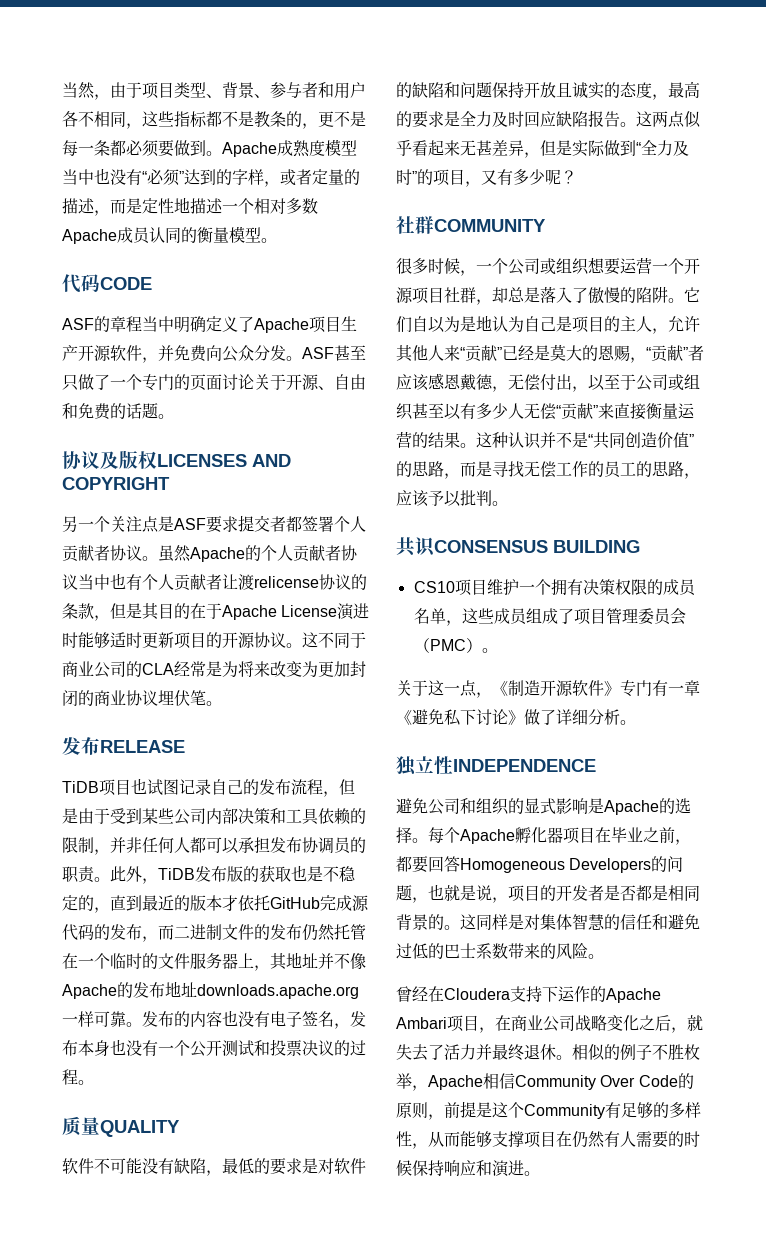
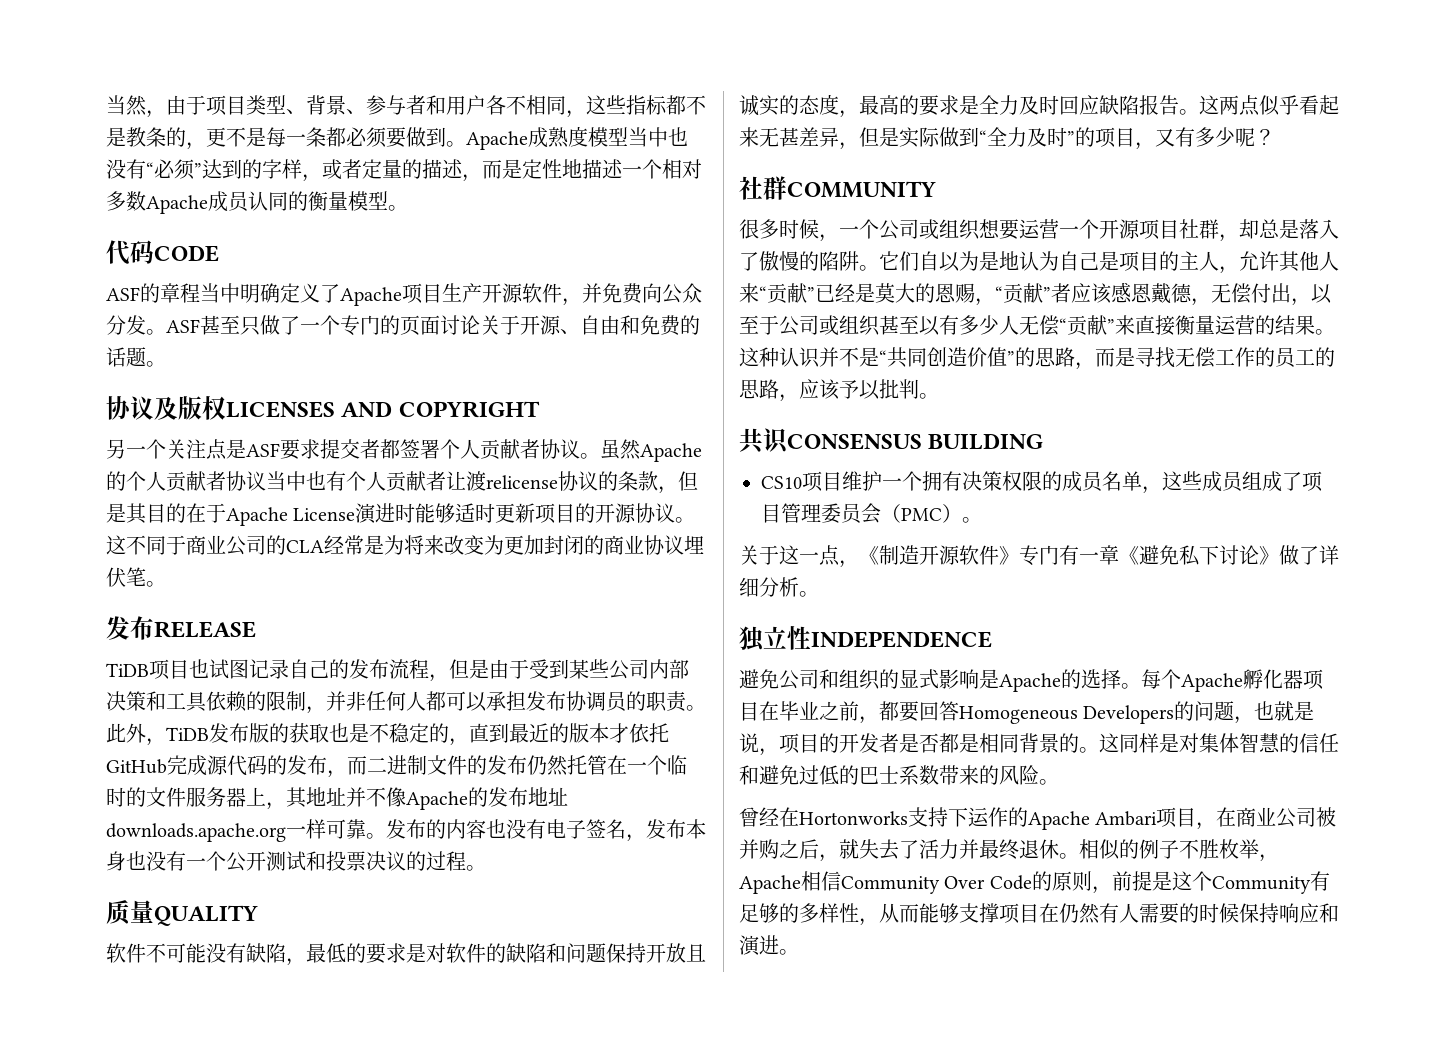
- 曾经在Cloudera支持下运作的Apache Ambari项目，在商业公司战略变化之后，就失去了活力并最终退休。
+ 曾经在Hortonworks支持下运作的Apache Ambari项目，在商业公司被并购之后，就失去了活力并最终退休。

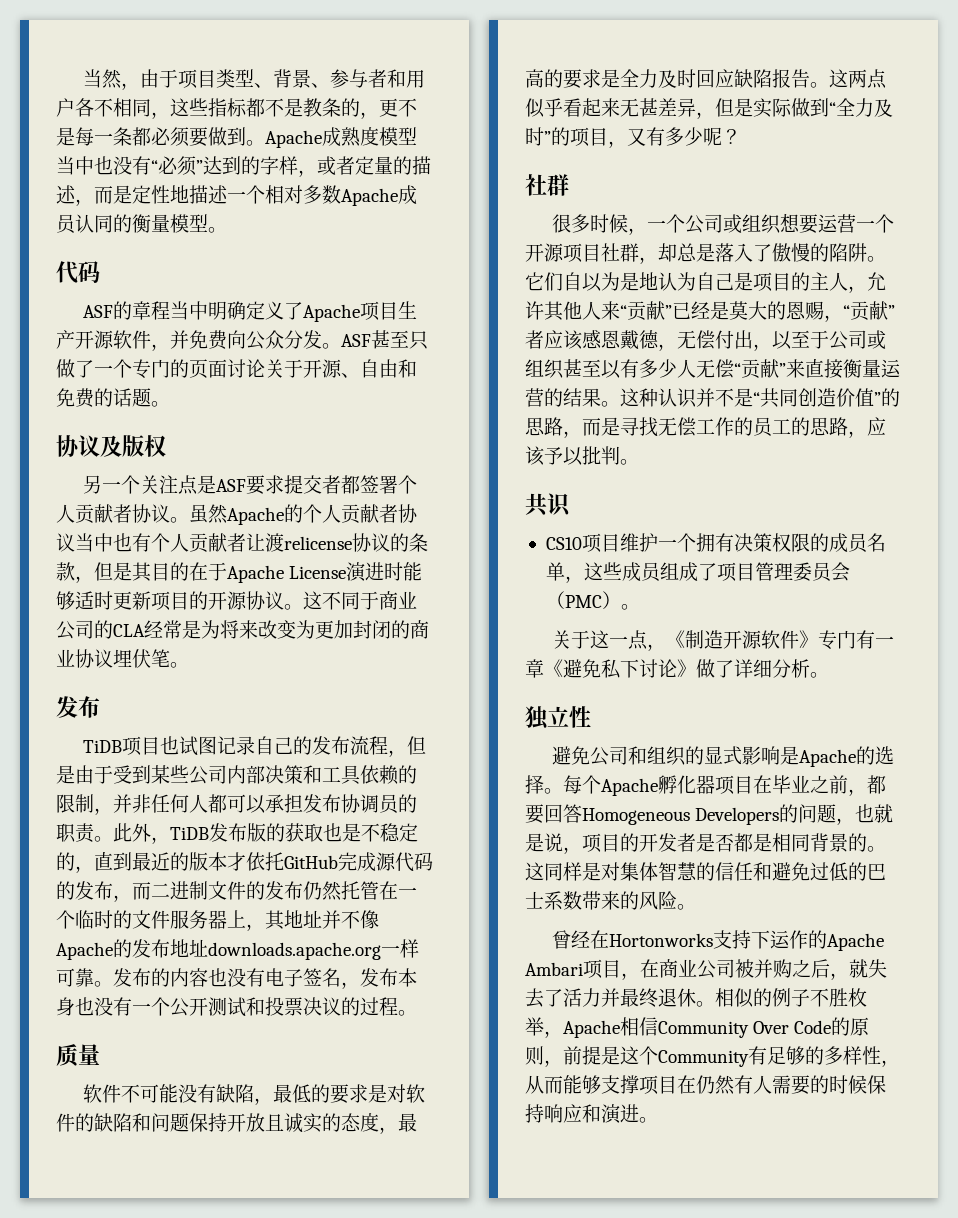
  Apache成熟度模型当中也没有“必须”达到的字样，或者定量的描述，而是定性地描述一个相对多数Apache成员认同的衡量模型。
- 代码CODE
+ 代码
- 协议及版权LICENSES AND COPYRIGHT
+ 协议及版权
  这不同于商业公司的CLA经常是为将来改变为更加封闭的商业协议埋伏笔。
- 发布RELEASE
+ 发布
- 质量QUALITY
+ 质量
  这两点似乎看起来无甚差异，但是实际做到“全力及时”的项目，又有多少呢？
- 社群COMMUNITY
+ 社群
- 共识CONSENSUS BUILDING
+ 共识
- 独立性INDEPENDENCE
+ 独立性

